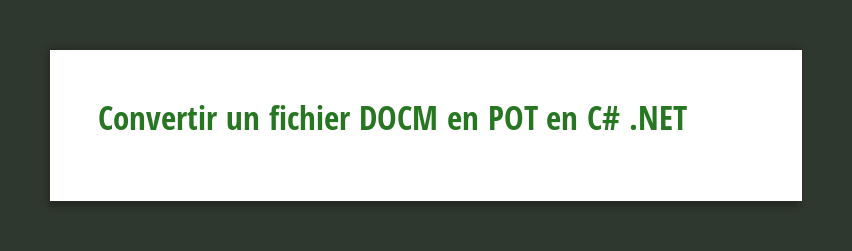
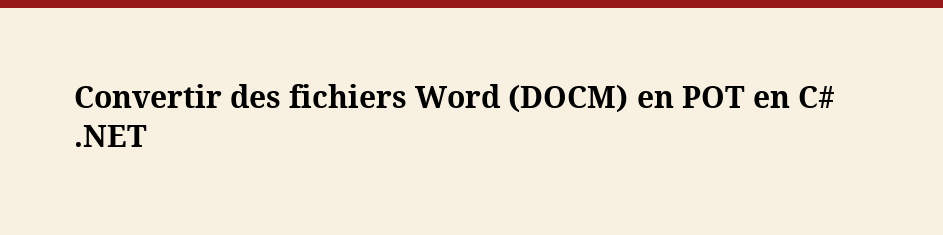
- Convertir un fichier DOCM en POT en C# .NET
+ Convertir des fichiers Word (DOCM) en POT en C# .NET

